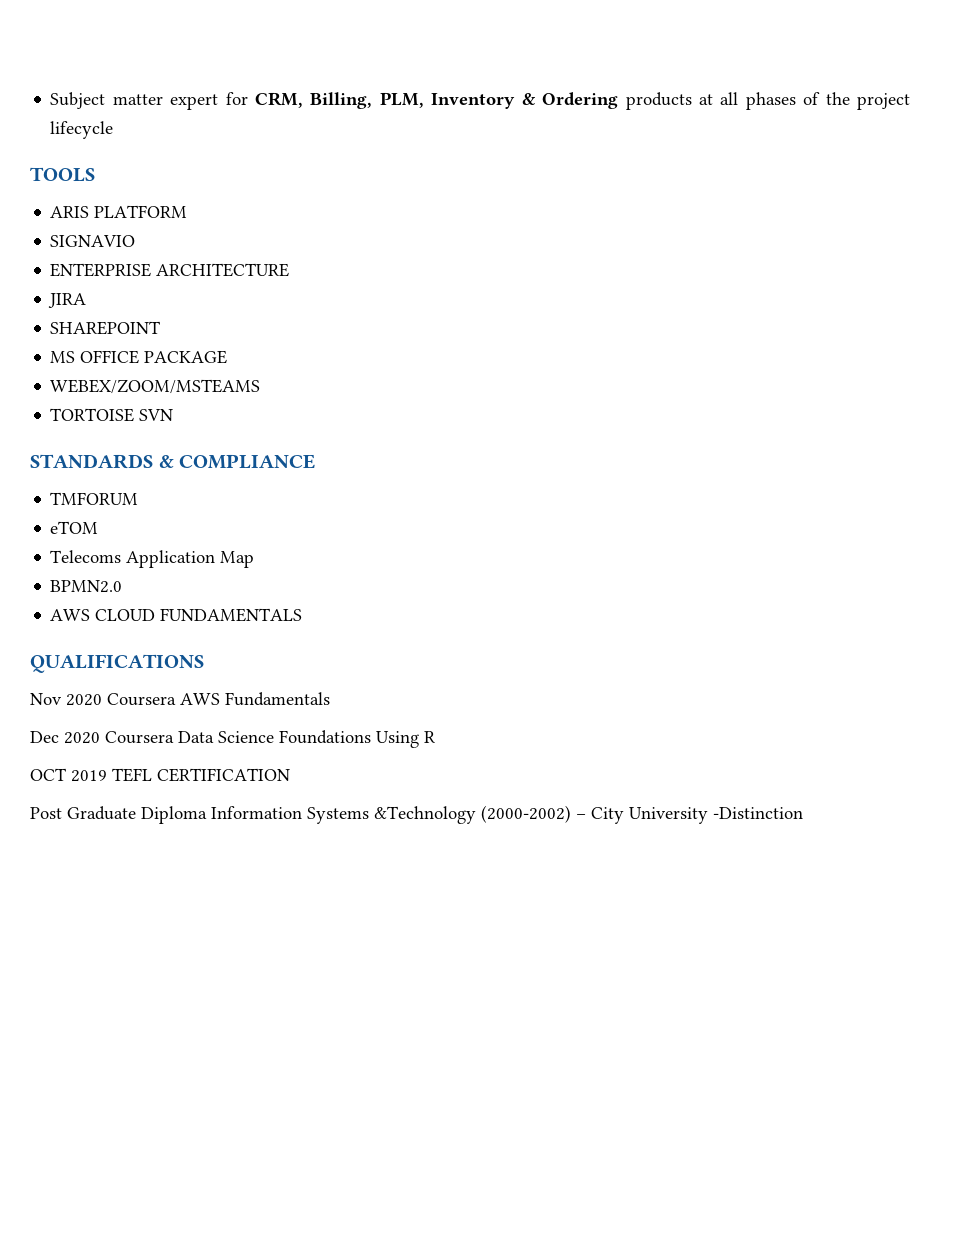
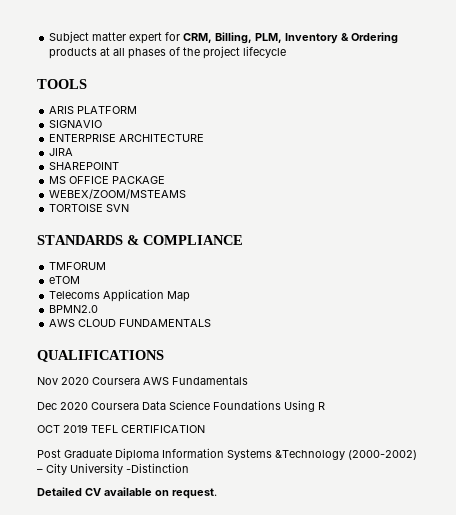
+ Detailed CV available on request.

